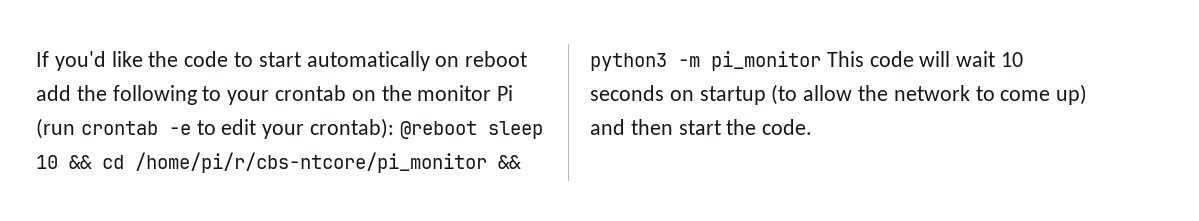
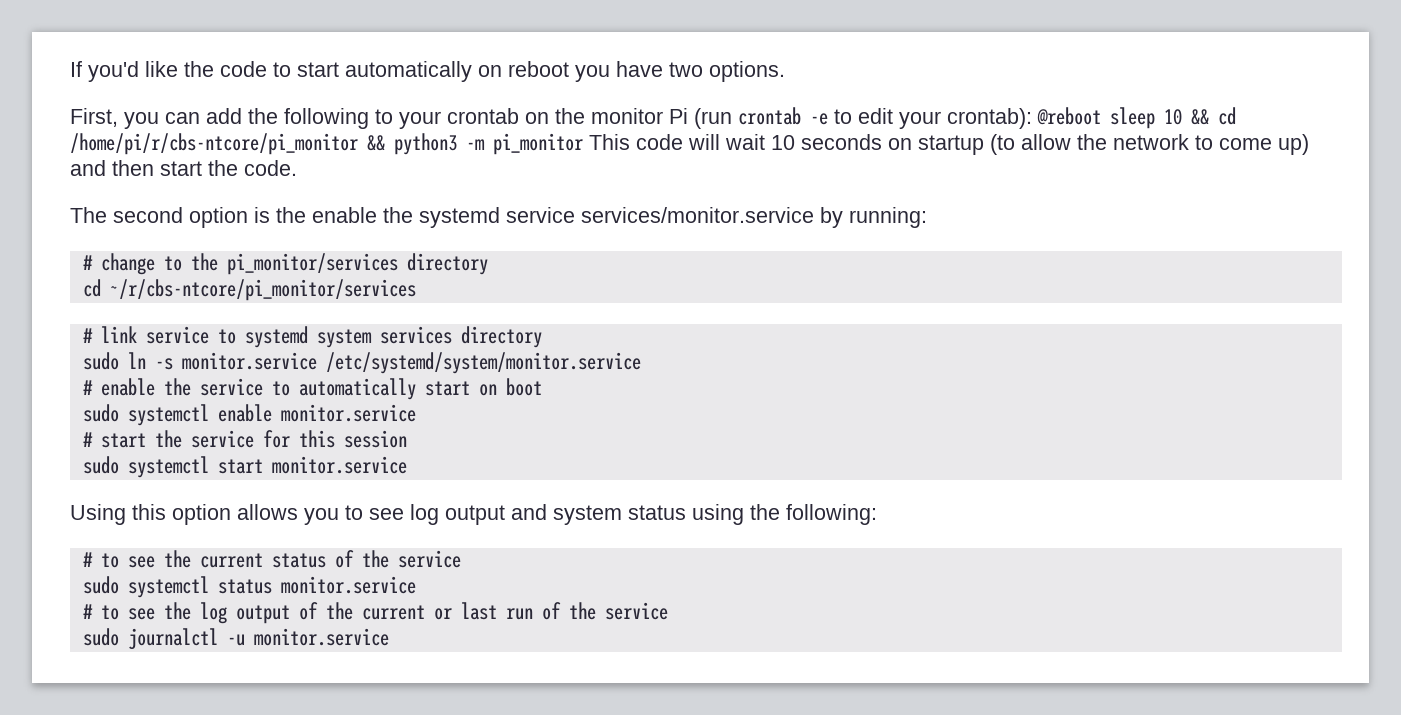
- If you'd like the code to start automatically on reboot add the following to your crontab on the monitor Pi (run crontab -e to edit your crontab): @reboot sleep 10 && cd /home/pi/r/cbs-ntcore/pi_monitor && python3 -m pi_monitor This code will wait 10 seconds on startup (to allow the network to come up) and then start the code.
+ If you'd like the code to start automatically on reboot you have two options.
+ First, you can add the following to your crontab on the monitor Pi (run crontab -e to edit your crontab): @reboot sleep 10 && cd /home/pi/r/cbs-ntcore/pi_monitor && python3 -m pi_monitor This code will wait 10 seconds on startup (to allow the network to come up) and then start the code.
+ The second option is the enable the systemd service services/monitor.service by running:
+ # change to the pi_monitor/services directory
+ cd ~/r/cbs-ntcore/pi_monitor/services
+ # link service to systemd system services directory
+ sudo ln -s monitor.service /etc/systemd/system/monitor.service
+ # enable the service to automatically start on boot
+ sudo systemctl enable monitor.service
+ # start the service for this session
+ sudo systemctl start monitor.service
+ Using this option allows you to see log output and system status using the following:
+ # to see the current status of the service
+ sudo systemctl status monitor.service
+ # to see the log output of the current or last run of the service
+ sudo journalctl -u monitor.service

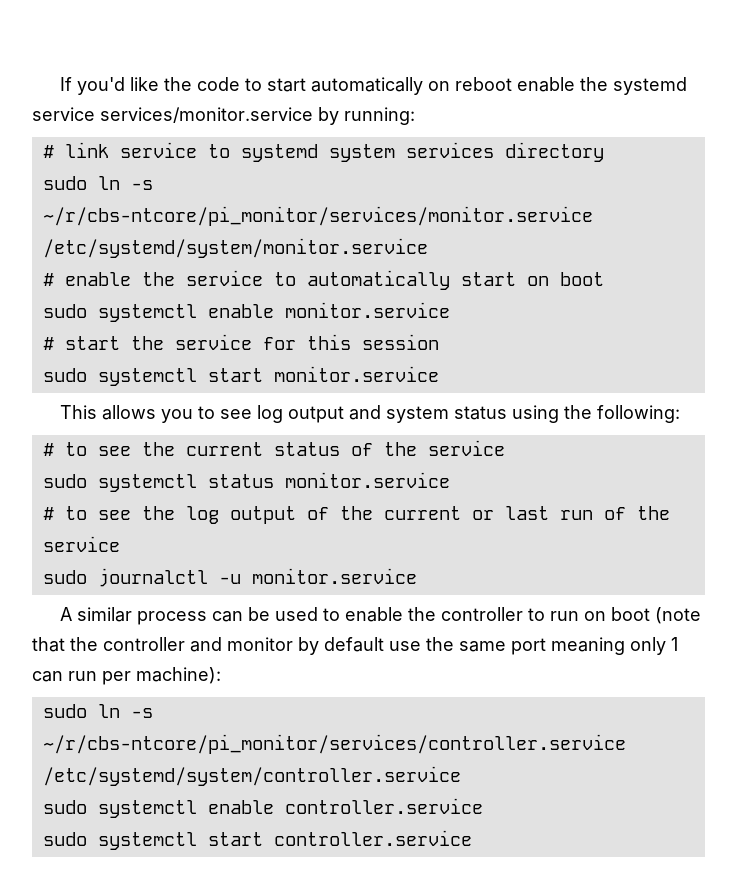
- If you'd like the code to start automatically on reboot you have two options.
- First, you can add the following to your crontab on the monitor Pi (run crontab -e to edit your crontab): @reboot sleep 10 && cd /home/pi/r/cbs-ntcore/pi_monitor && python3 -m pi_monitor This code will wait 10 seconds on startup (to allow the network to come up) and then start the code.
- The second option is the enable the systemd service services/monitor.service by running:
+ If you'd like the code to start automatically on reboot enable the systemd service services/monitor.service by running:
- # change to the pi_monitor/services directory
- cd ~/r/cbs-ntcore/pi_monitor/services
- sudo ln -s monitor.service /etc/systemd/system/monitor.service
+ sudo ln -s ~/r/cbs-ntcore/pi_monitor/services/monitor.service /etc/systemd/system/monitor.service
- Using this option allows you to see log output and system status using the following:
+ This allows you to see log output and system status using the following:
+ A similar process can be used to enable the controller to run on boot (note that the controller and monitor by default use the same port meaning only 1 can run per machine):
+ sudo ln -s ~/r/cbs-ntcore/pi_monitor/services/controller.service /etc/systemd/system/controller.service
+ sudo systemctl enable controller.service
+ sudo systemctl start controller.service

